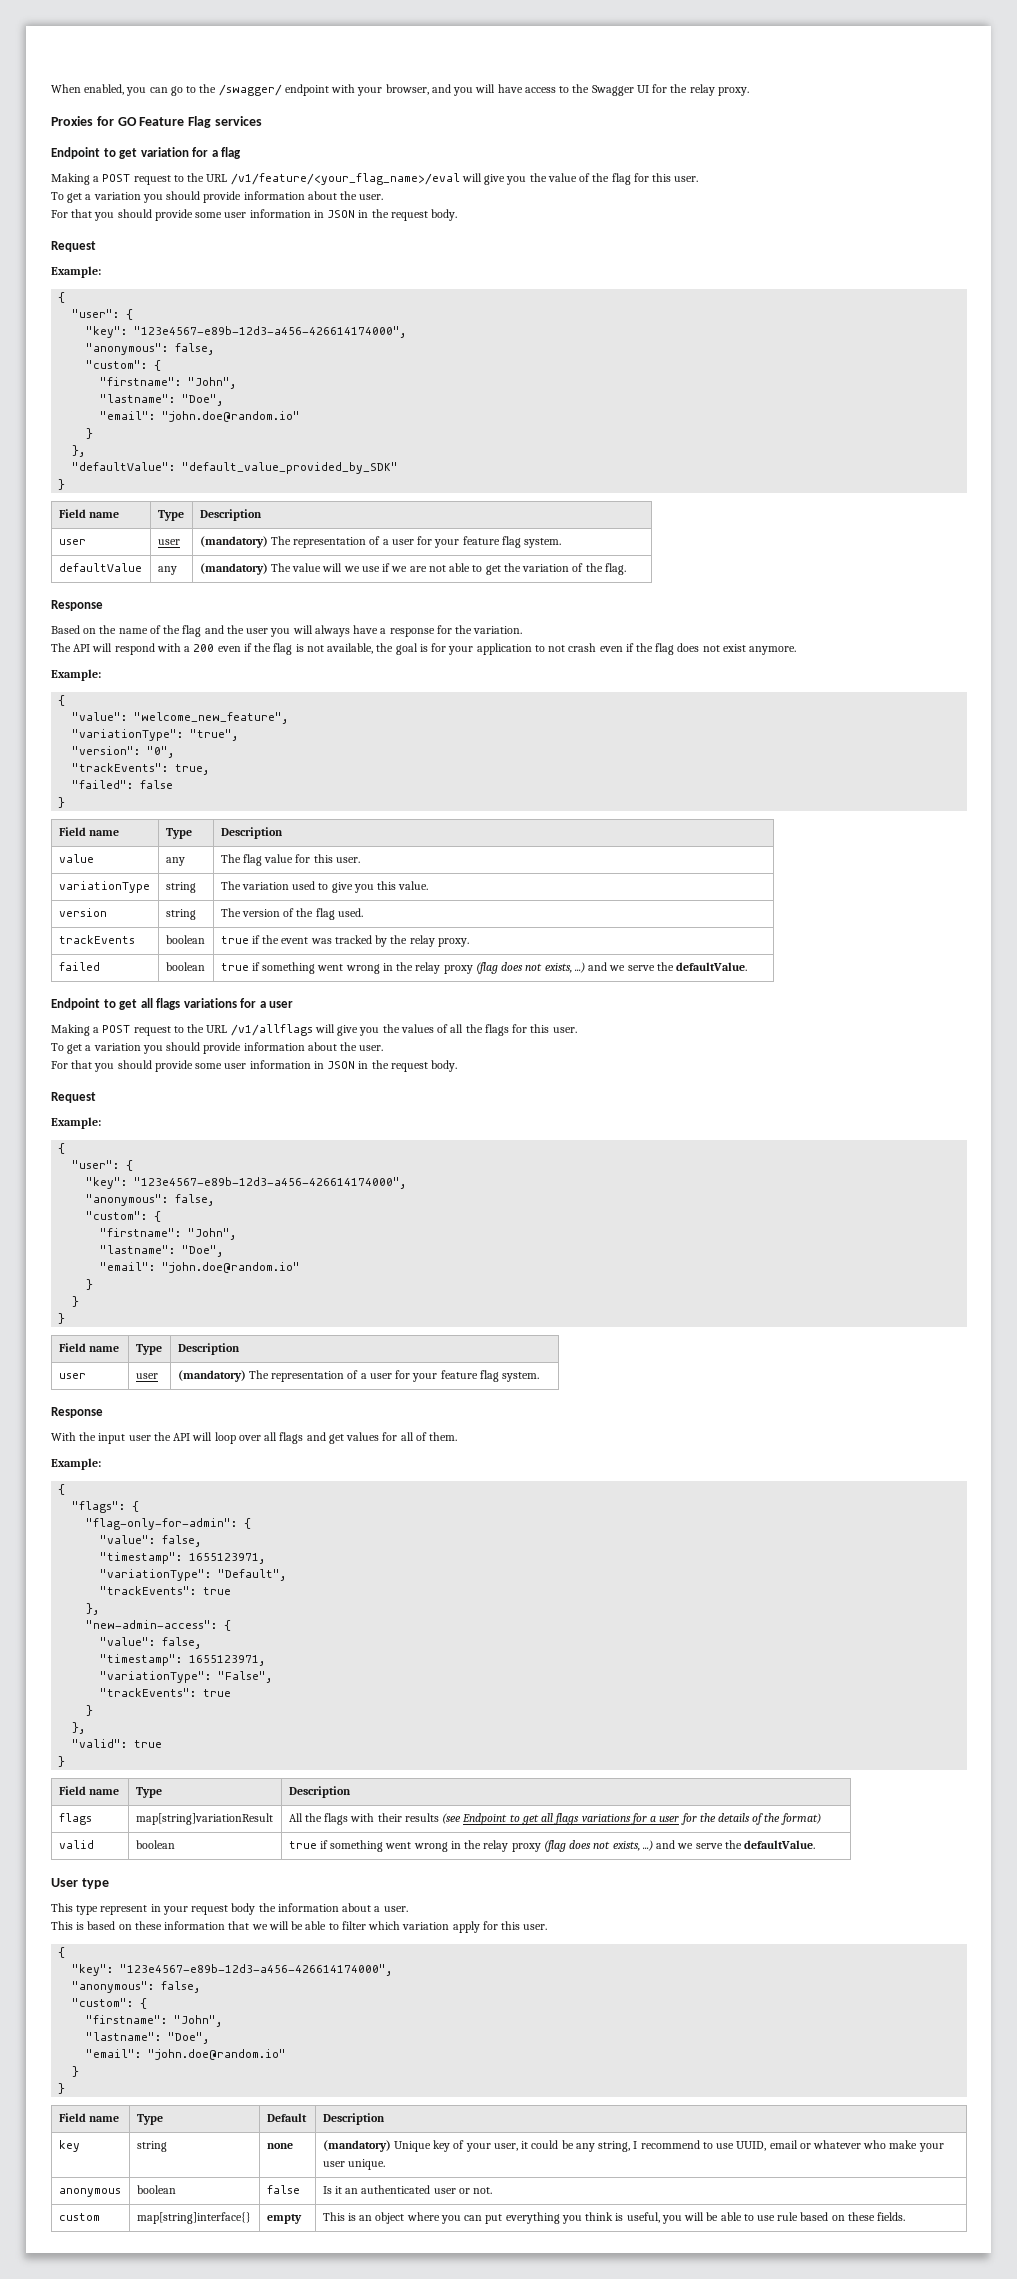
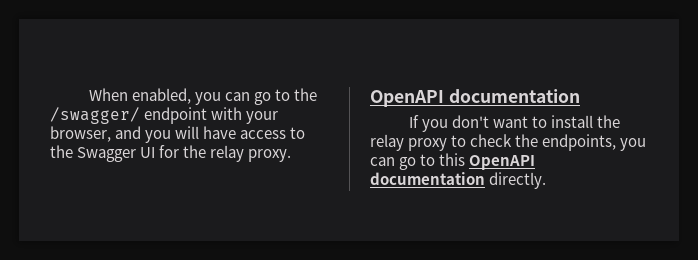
  When enabled, you can go to the /swagger/ endpoint with your browser, and you will have access to the Swagger UI for the relay proxy.
- Proxies for GO Feature Flag services
- Endpoint to get variation for a flag
- Making a POST request to the URL /v1/feature/<your_flag_name>/eval will give you the value of the flag for this user.
- To get a variation you should provide information about the user.
- For that you should provide some user information in JSON in the request body.
- Request
- Example:
- {
- "user": {
- "key": "123e4567-e89b-12d3-a456-426614174000",
- "anonymous": false,
- "custom": {
- "firstname": "John",
- "lastname": "Doe",
- "email": "john.doe@random.io"
- }
- },
- "defaultValue": "default_value_provided_by_SDK"
- }
- Field name | Type | Description
- user | user | (mandatory) The representation of a user for your feature flag system.
- defaultValue | any | (mandatory) The value will we use if we are not able to get the variation of the flag.
- Response
- Based on the name of the flag and the user you will always have a response for the variation.
- The API will respond with a 200 even if the flag is not available, the goal is for your application to not crash even if the flag does not exist anymore.
- Example:
- {
- "value": "welcome_new_feature",
- "variationType": "true",
- "version": "0",
- "trackEvents": true,
- "failed": false
- }
- Field name | Type | Description
- value | any | The flag value for this user.
- variationType | string | The variation used to give you this value.
- version | string | The version of the flag used.
- trackEvents | boolean | true if the event was tracked by the relay proxy.
- failed | boolean | true if something went wrong in the relay proxy (flag does not exists, ...) and we serve the defaultValue.
- Endpoint to get all flags variations for a user
- Making a POST request to the URL /v1/allflags will give you the values of all the flags for this user.
- To get a variation you should provide information about the user.
- For that you should provide some user information in JSON in the request body.
- Request
- Example:
- {
- "user": {
- "key": "123e4567-e89b-12d3-a456-426614174000",
- "anonymous": false,
- "custom": {
- "firstname": "John",
- "lastname": "Doe",
- "email": "john.doe@random.io"
- }
- }
- }
- Field name | Type | Description
- user | user | (mandatory) The representation of a user for your feature flag system.
- Response
- With the input user the API will loop over all flags and get values for all of them.
- Example:
- {
- "flags": {
- "flag-only-for-admin": {
- "value": false,
- "timestamp": 1655123971,
- "variationType": "Default",
- "trackEvents": true
- },
- "new-admin-access": {
- "value": false,
- "timestamp": 1655123971,
- "variationType": "False",
- "trackEvents": true
- }
- },
- "valid": true
- }
- Field name | Type | Description
- flags | map[string]variationResult | All the flags with their results (see Endpoint to get all flags variations for a user for the details of the format)
- valid | boolean | true if something went wrong in the relay proxy (flag does not exists, ...) and we serve the defaultValue.
- User type
- This type represent in your request body the information about a user.
- This is based on these information that we will be able to filter which variation apply for this user.
- {
- "key": "123e4567-e89b-12d3-a456-426614174000",
- "anonymous": false,
- "custom": {
- "firstname": "John",
- "lastname": "Doe",
- "email": "john.doe@random.io"
- }
- }
- Field name | Type | Default | Description
- key | string | none | (mandatory) Unique key of your user, it could be any string, I recommend to use UUID, email or whatever who make your user unique.
- anonymous | boolean | false | Is it an authenticated user or not.
- custom | map[string]interface{} | empty | This is an object where you can put everything you think is useful, you will be able to use rule based on these fields.
+ OpenAPI documentation
+ If you don't want to install the relay proxy to check the endpoints, you can go to this OpenAPI documentation directly.

